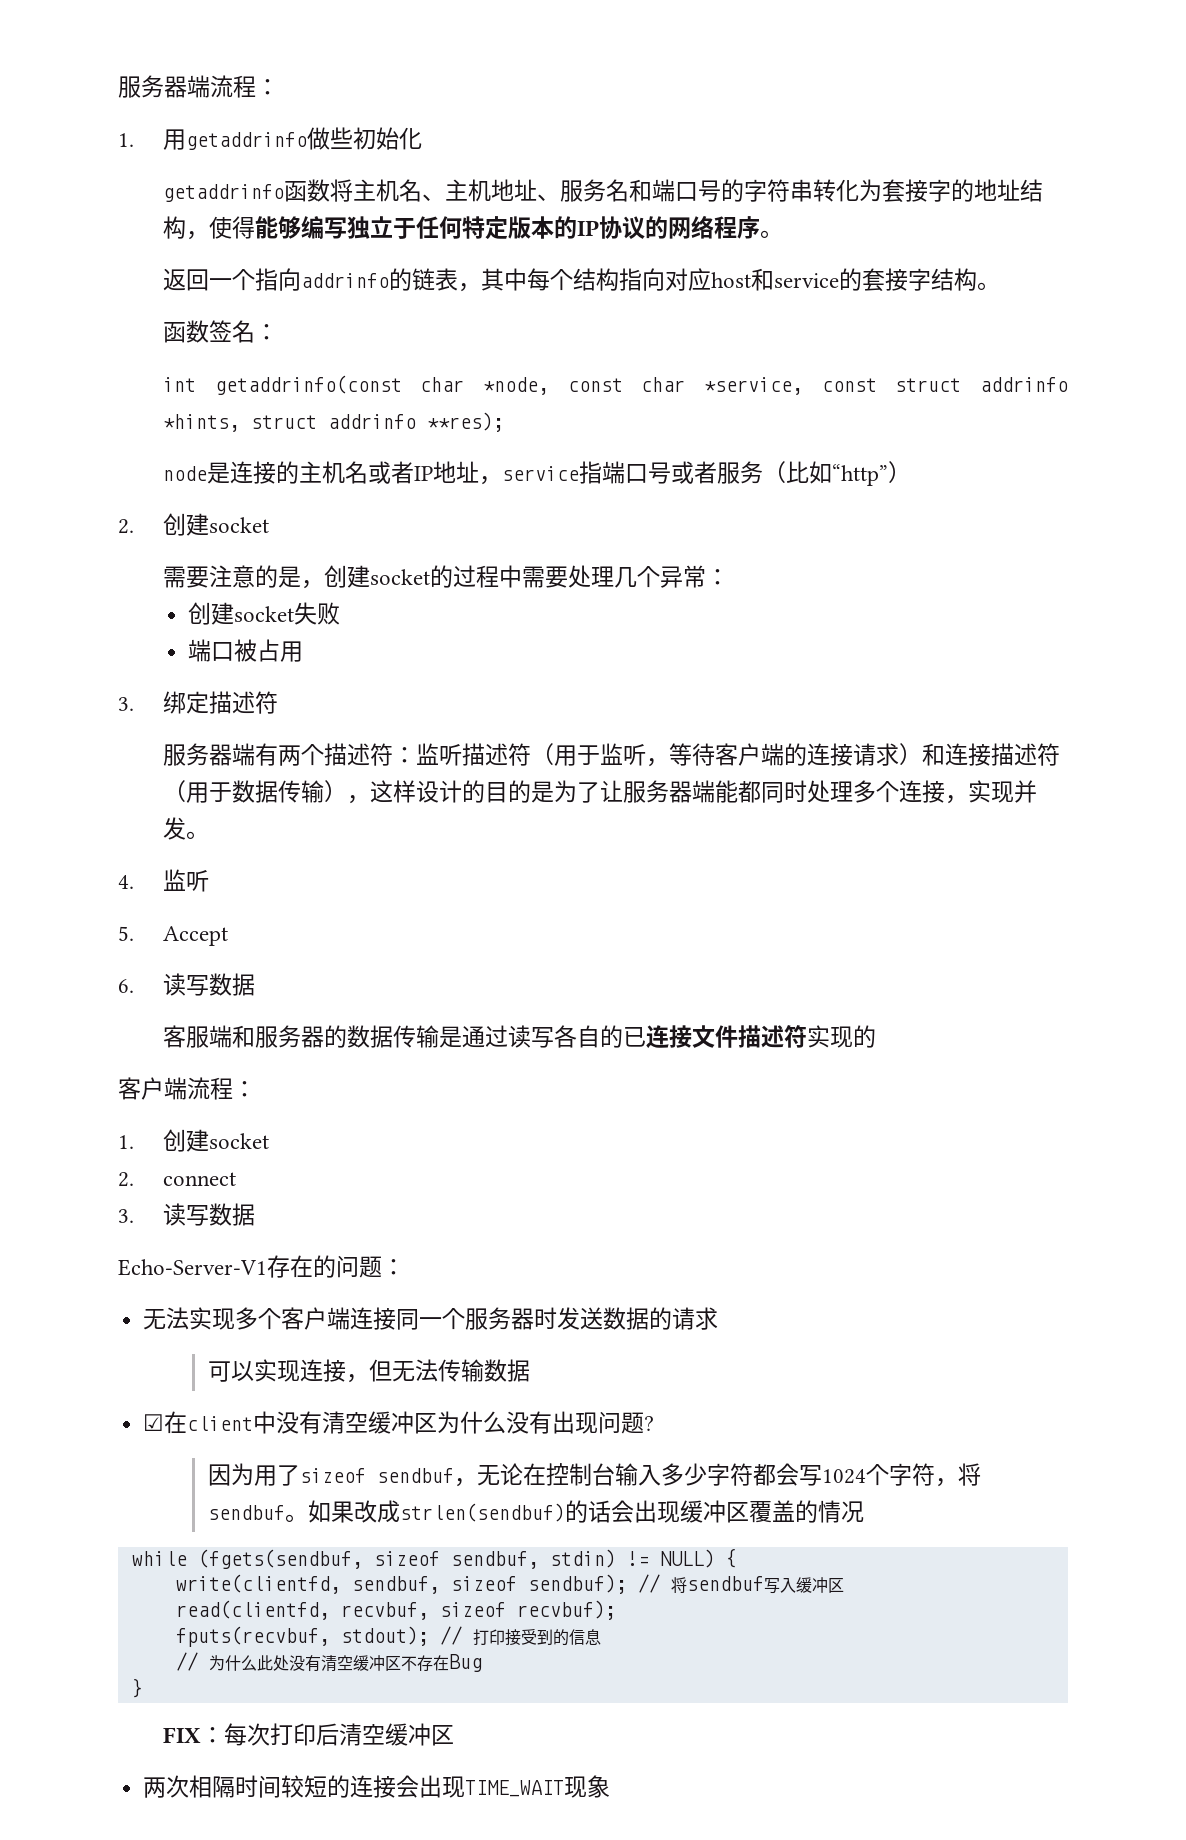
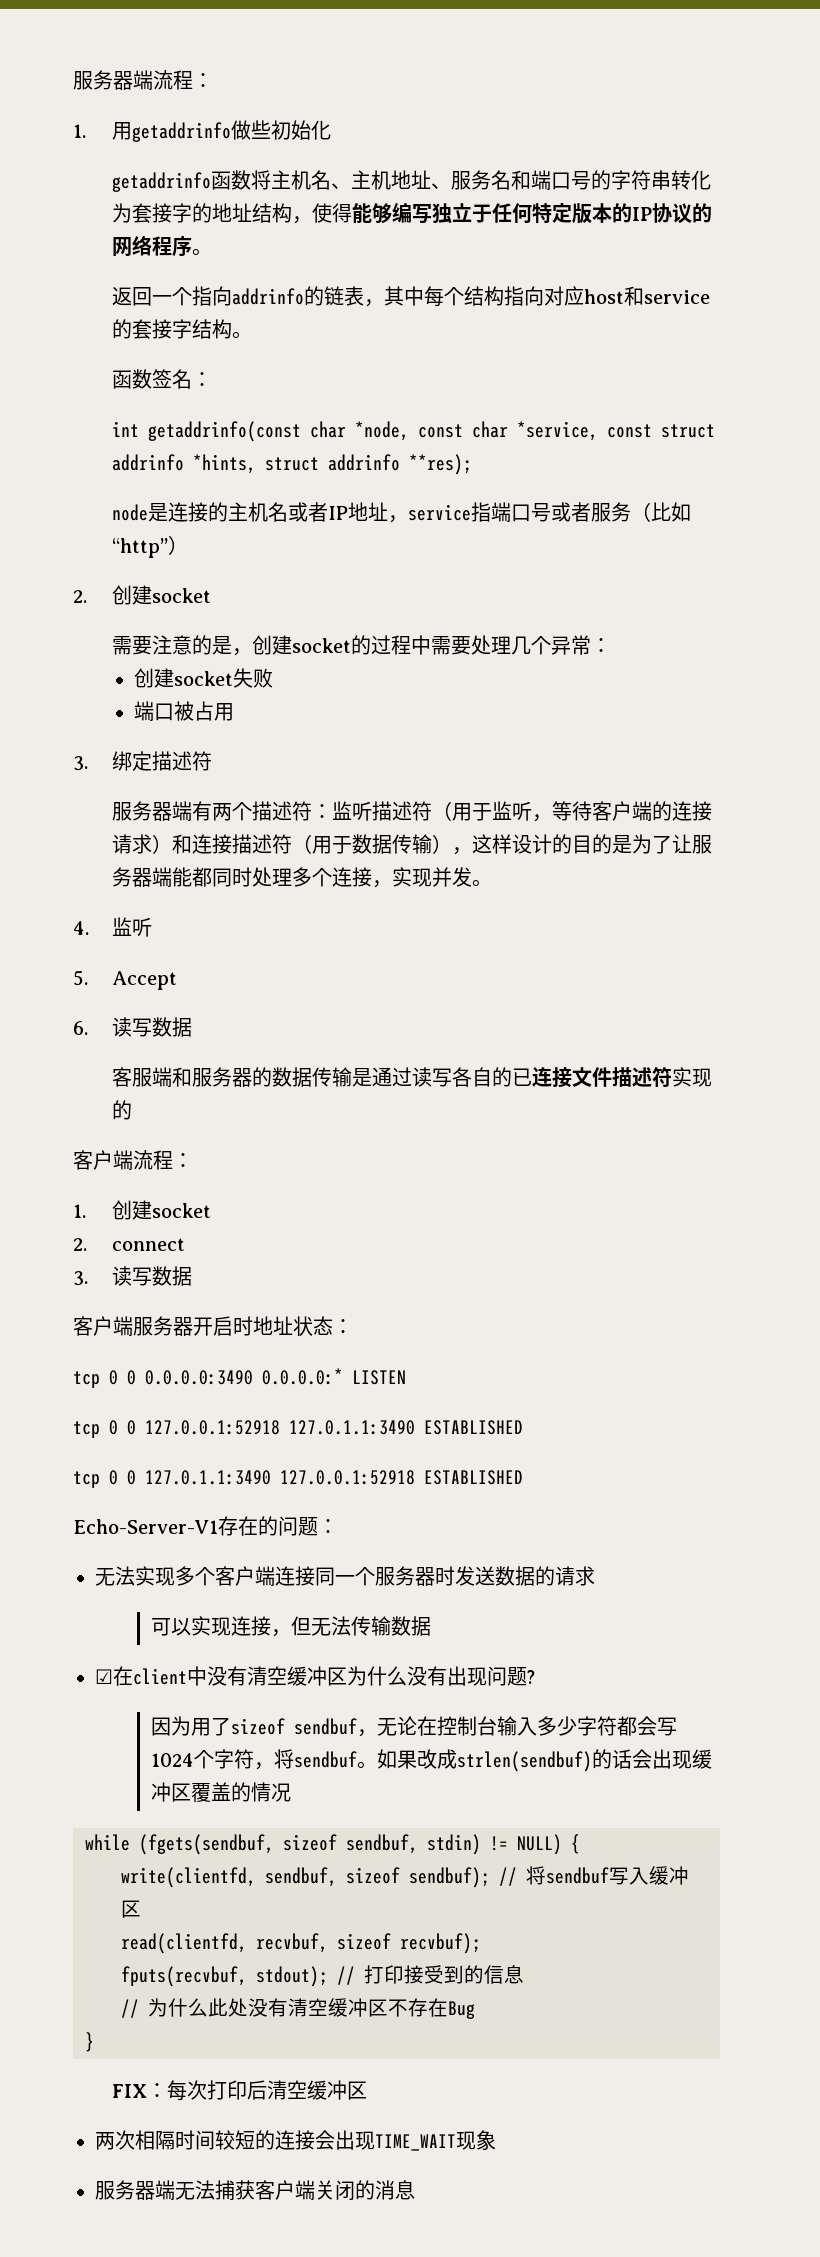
+ 客户端服务器开启时地址状态：
+ tcp 0 0 0.0.0.0:3490 0.0.0.0:* LISTEN
+ tcp 0 0 127.0.0.1:52918 127.0.1.1:3490 ESTABLISHED
+ tcp 0 0 127.0.1.1:3490 127.0.0.1:52918 ESTABLISHED
+ 服务器端无法捕获客户端关闭的消息

